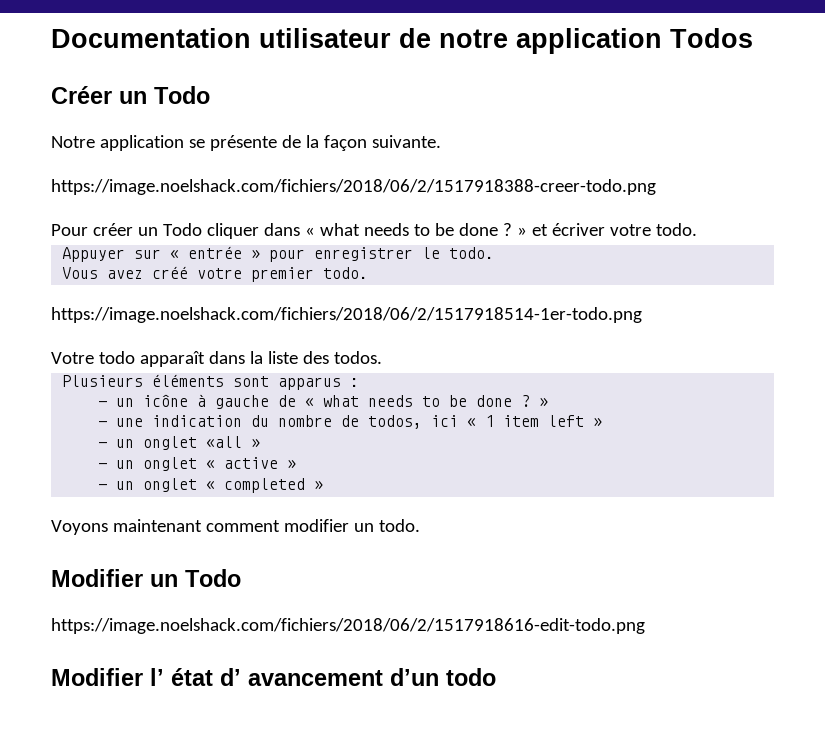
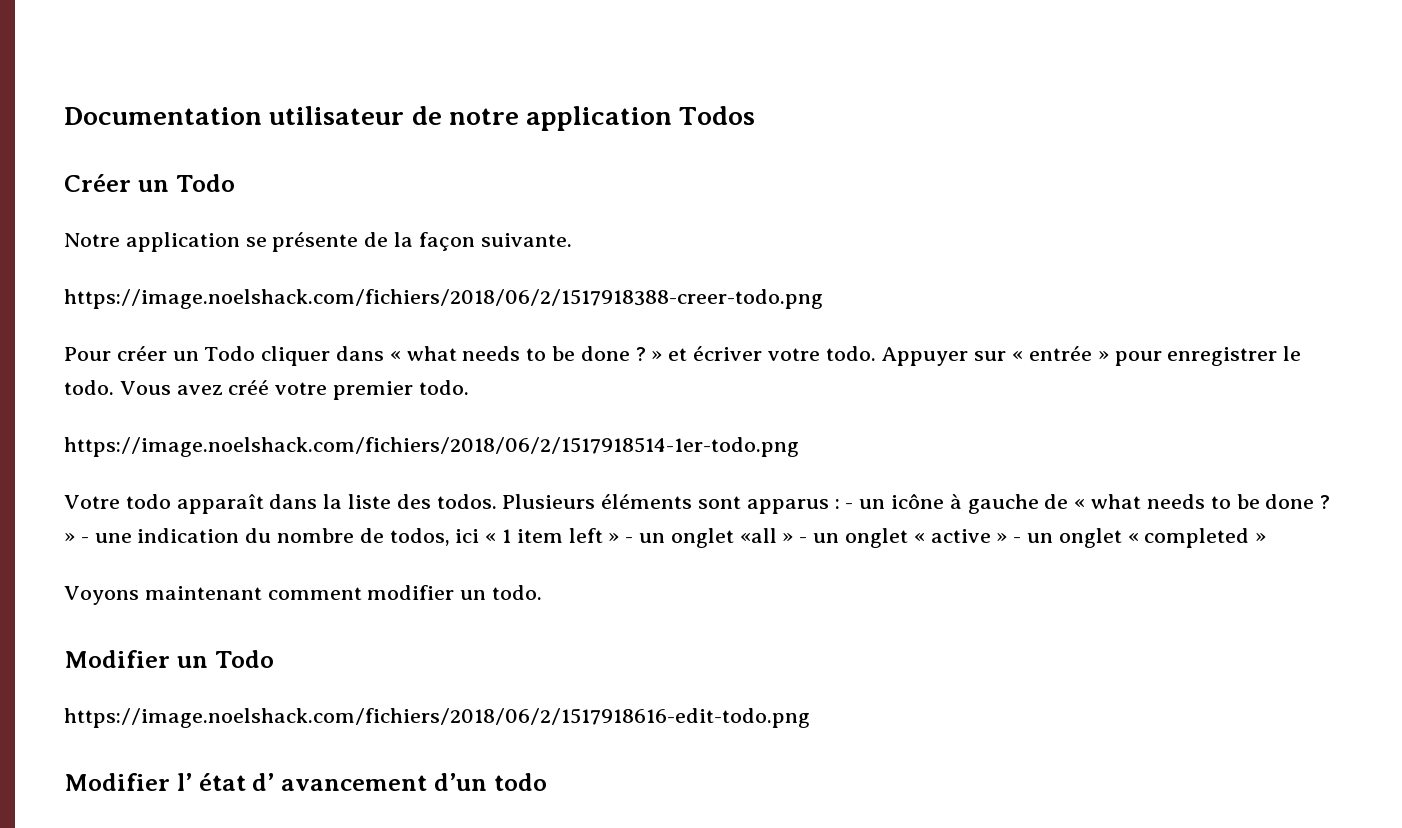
- Pour créer un Todo cliquer dans « what needs to be done ? » et écriver votre todo.
- Appuyer sur « entrée » pour enregistrer le todo.
- Vous avez créé votre premier todo.
+ Pour créer un Todo cliquer dans « what needs to be done ? » et écriver votre todo. Appuyer sur « entrée » pour enregistrer le todo. Vous avez créé votre premier todo.
- Votre todo apparaît dans la liste des todos.
- Plusieurs éléments sont apparus :
- - un icône à gauche de « what needs to be done ? »
- - une indication du nombre de todos, ici « 1 item left »
- - un onglet «all »
- - un onglet « active »
- - un onglet « completed »
+ Votre todo apparaît dans la liste des todos. Plusieurs éléments sont apparus : - un icône à gauche de « what needs to be done ? » - une indication du nombre de todos, ici « 1 item left » - un onglet «all » - un onglet « active » - un onglet « completed »

